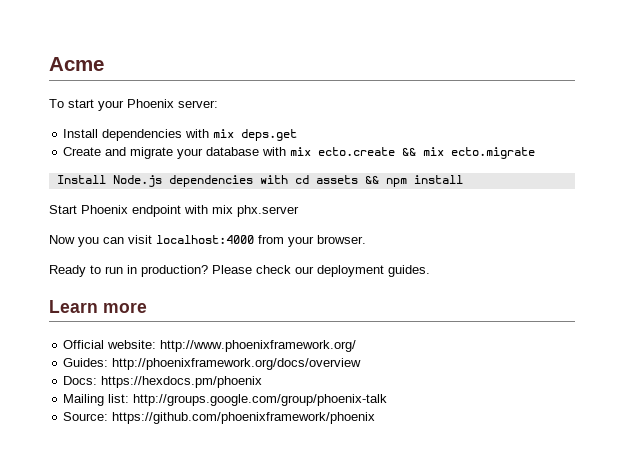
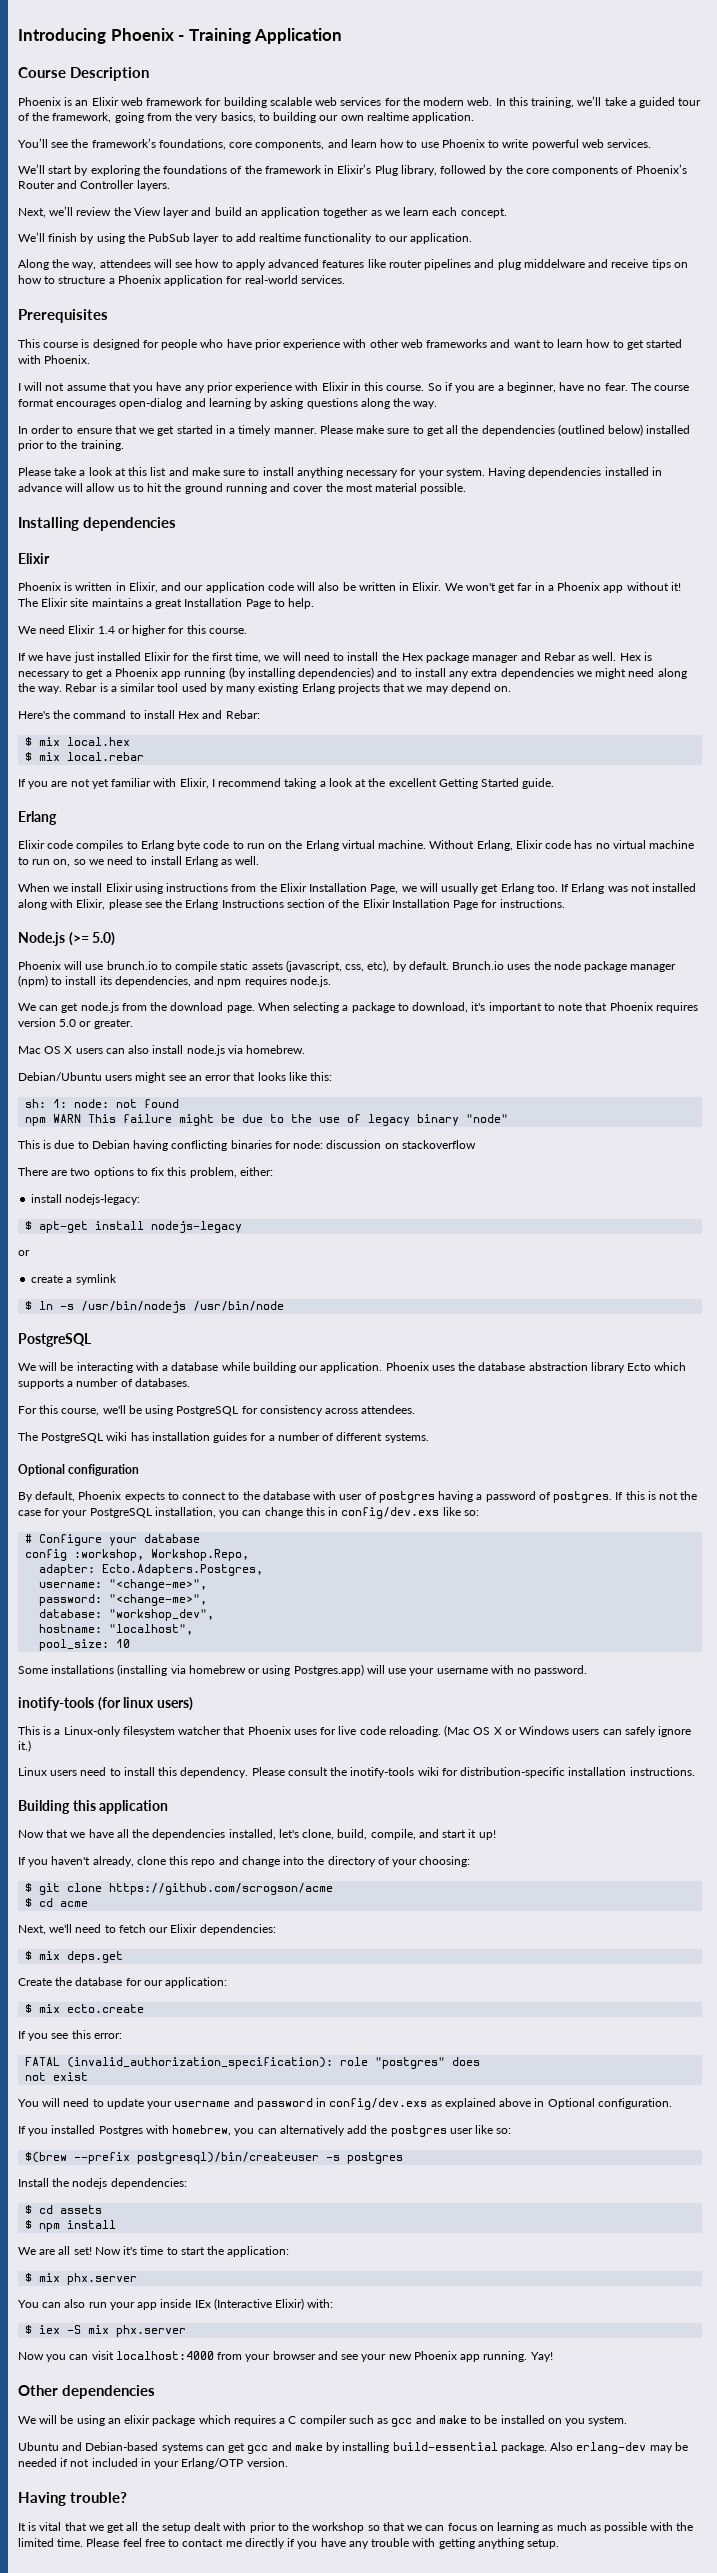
- Acme
- To start your Phoenix server:
- Install dependencies with mix deps.get
- Create and migrate your database with mix ecto.create && mix ecto.migrate
- Install Node.js dependencies with cd assets && npm install
+ Introducing Phoenix - Training Application
+ Course Description
+ Phoenix is an Elixir web framework for building scalable web services for the modern web. In this training, we’ll take a guided tour of the framework, going from the very basics, to building our own realtime application.
+ You’ll see the framework’s foundations, core components, and learn how to use Phoenix to write powerful web services.
+ We’ll start by exploring the foundations of the framework in Elixir’s Plug library, followed by the core components of Phoenix’s Router and Controller layers.
+ Next, we’ll review the View layer and build an application together as we learn each concept.
+ We’ll finish by using the PubSub layer to add realtime functionality to our application.
+ Along the way, attendees will see how to apply advanced features like router pipelines and plug middelware and receive tips on how to structure a Phoenix application for real-world services.
+ Prerequisites
+ This course is designed for people who have prior experience with other web frameworks and want to learn how to get started with Phoenix.
+ I will not assume that you have any prior experience with Elixir in this course. So if you are a beginner, have no fear. The course format encourages open-dialog and learning by asking questions along the way.
+ In order to ensure that we get started in a timely manner. Please make sure to get all the dependencies (outlined below) installed prior to the training.
+ Please take a look at this list and make sure to install anything necessary for your system. Having dependencies installed in advance will allow us to hit the ground running and cover the most material possible.
+ Installing dependencies
+ Elixir
+ Phoenix is written in Elixir, and our application code will also be written in Elixir. We won't get far in a Phoenix app without it! The Elixir site maintains a great Installation Page to help.
+ We need Elixir 1.4 or higher for this course.
+ If we have just installed Elixir for the first time, we will need to install the Hex package manager and Rebar as well. Hex is necessary to get a Phoenix app running (by installing dependencies) and to install any extra dependencies we might need along the way. Rebar is a similar tool used by many existing Erlang projects that we may depend on.
+ Here's the command to install Hex and Rebar:
+ $ mix local.hex
+ $ mix local.rebar
+ If you are not yet familiar with Elixir, I recommend taking a look at the excellent Getting Started guide.
+ Erlang
+ Elixir code compiles to Erlang byte code to run on the Erlang virtual machine. Without Erlang, Elixir code has no virtual machine to run on, so we need to install Erlang as well.
+ When we install Elixir using instructions from the Elixir Installation Page, we will usually get Erlang too. If Erlang was not installed along with Elixir, please see the Erlang Instructions section of the Elixir Installation Page for instructions.
+ Node.js (>= 5.0)
+ Phoenix will use brunch.io to compile static assets (javascript, css, etc), by default. Brunch.io uses the node package manager (npm) to install its dependencies, and npm requires node.js.
+ We can get node.js from the download page. When selecting a package to download, it's important to note that Phoenix requires version 5.0 or greater.
+ Mac OS X users can also install node.js via homebrew.
+ Debian/Ubuntu users might see an error that looks like this:
+ sh: 1: node: not found
+ npm WARN This failure might be due to the use of legacy binary "node"
+ This is due to Debian having conflicting binaries for node: discussion on stackoverflow
+ There are two options to fix this problem, either:
+ install nodejs-legacy:
+ $ apt-get install nodejs-legacy
+ or
+ create a symlink
+ $ ln -s /usr/bin/nodejs /usr/bin/node
+ PostgreSQL
+ We will be interacting with a database while building our application. Phoenix uses the database abstraction library Ecto which supports a number of databases.
+ For this course, we'll be using PostgreSQL for consistency across attendees.
+ The PostgreSQL wiki has installation guides for a number of different systems.
+ Optional configuration
+ By default, Phoenix expects to connect to the database with user of postgres having a password of postgres. If this is not the case for your PostgreSQL installation, you can change this in config/dev.exs like so:
+ # Configure your database
+ config :workshop, Workshop.Repo,
+ adapter: Ecto.Adapters.Postgres,
+ username: "<change-me>",
+ password: "<change-me>",
+ database: "workshop_dev",
+ hostname: "localhost",
+ pool_size: 10
+ Some installations (installing via homebrew or using Postgres.app) will use your username with no password.
+ inotify-tools (for linux users)
+ This is a Linux-only filesystem watcher that Phoenix uses for live code reloading. (Mac OS X or Windows users can safely ignore it.)
+ Linux users need to install this dependency. Please consult the inotify-tools wiki for distribution-specific installation instructions.
+ Building this application
+ Now that we have all the dependencies installed, let's clone, build, compile, and start it up!
+ If you haven't already, clone this repo and change into the directory of your choosing:
+ $ git clone https://github.com/scrogson/acme
+ $ cd acme
+ Next, we'll need to fetch our Elixir dependencies:
+ $ mix deps.get
+ Create the database for our application:
+ $ mix ecto.create
+ If you see this error:
+ FATAL (invalid_authorization_specification): role "postgres" does
+ not exist
+ You will need to update your username and password in config/dev.exs as explained above in Optional configuration.
+ If you installed Postgres with homebrew, you can alternatively add the postgres user like so:
+ $(brew --prefix postgresql)/bin/createuser -s postgres
+ Install the nodejs dependencies:
+ $ cd assets
+ $ npm install
- Start Phoenix endpoint with mix phx.server
+ We are all set! Now it's time to start the application:
+ $ mix phx.server
+ You can also run your app inside IEx (Interactive Elixir) with:
+ $ iex -S mix phx.server
- Now you can visit localhost:4000 from your browser.
- Ready to run in production? Please check our deployment guides.
- Learn more
- Official website: http://www.phoenixframework.org/
- Guides: http://phoenixframework.org/docs/overview
- Docs: https://hexdocs.pm/phoenix
- Mailing list: http://groups.google.com/group/phoenix-talk
- Source: https://github.com/phoenixframework/phoenix
+ Now you can visit localhost:4000 from your browser and see your new Phoenix app running. Yay!
+ Other dependencies
+ We will be using an elixir package which requires a C compiler such as gcc and make to be installed on you system.
+ Ubuntu and Debian-based systems can get gcc and make by installing build-essential package. Also erlang-dev may be needed if not included in your Erlang/OTP version.
+ Having trouble?
+ It is vital that we get all the setup dealt with prior to the workshop so that we can focus on learning as much as possible with the limited time. Please feel free to contact me directly if you have any trouble with getting anything setup.

